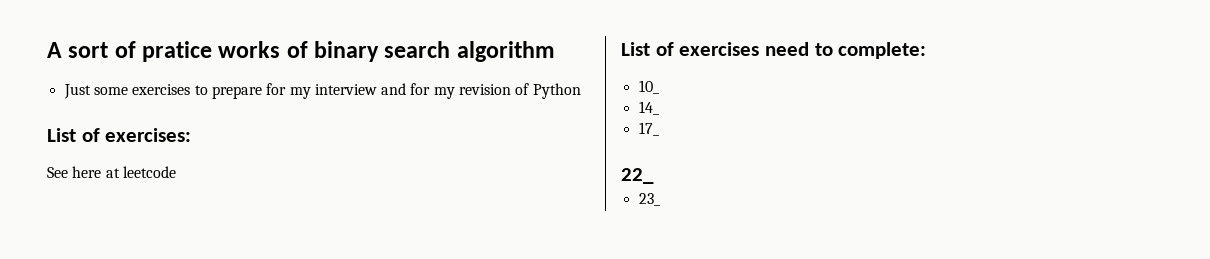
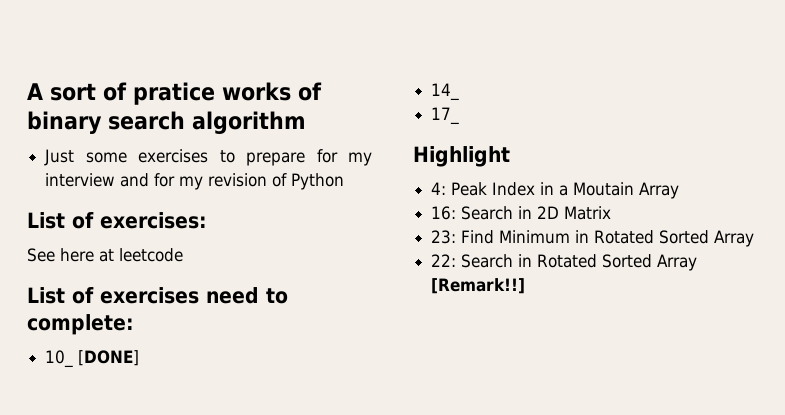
- 10_
+ 10_ [DONE]
- 22_
- 23_
+ Highlight
+ 4: Peak Index in a Moutain Array
+ 16: Search in 2D Matrix
+ 23: Find Minimum in Rotated Sorted Array
+ 22: Search in Rotated Sorted Array [Remark!!]

